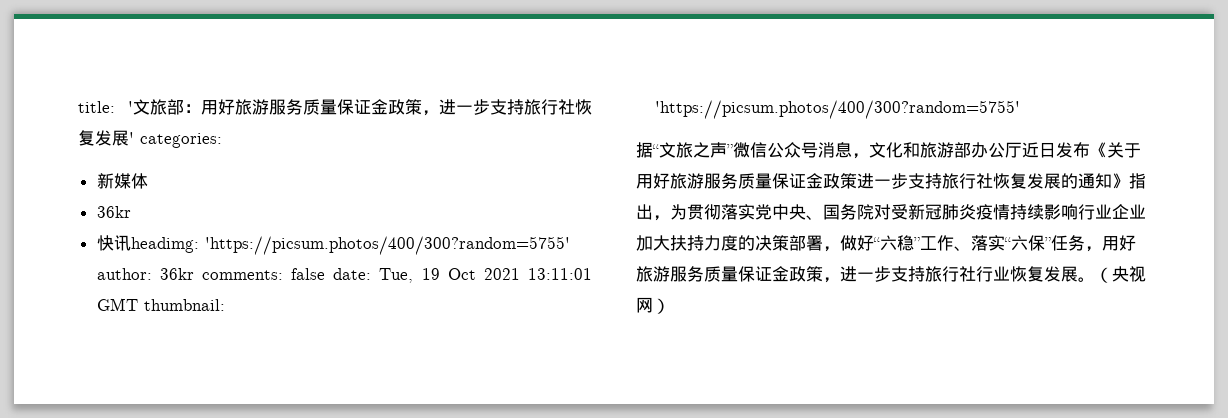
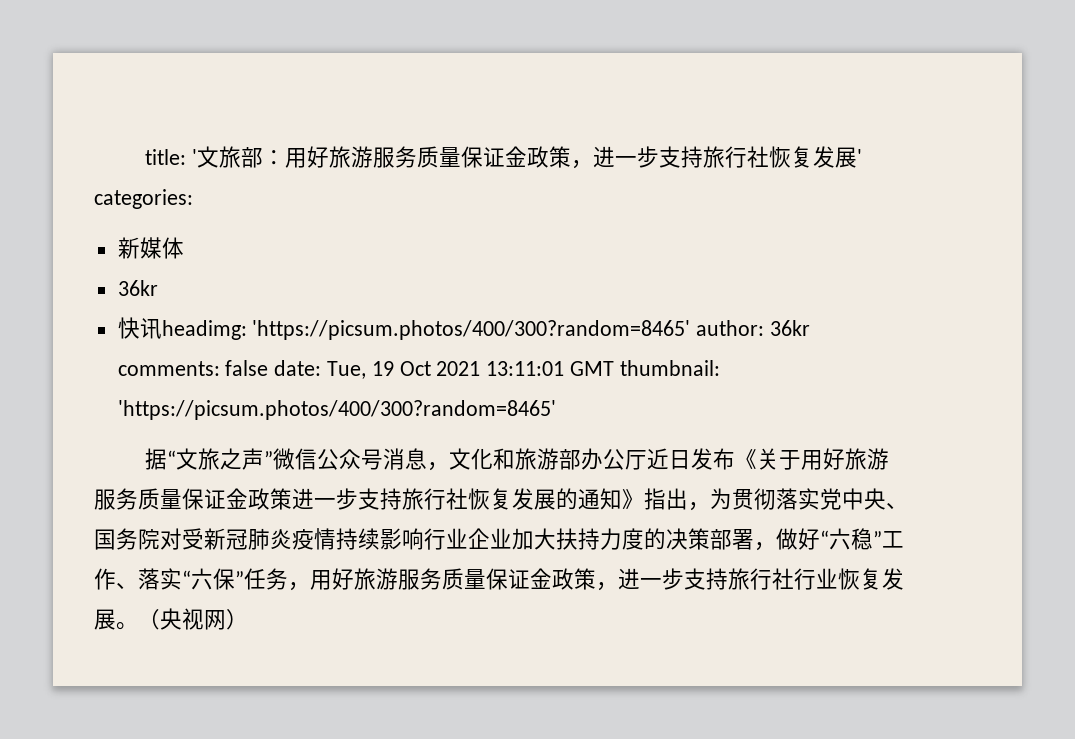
- 快讯headimg: 'https://picsum.photos/400/300?random=5755' author: 36kr comments: false date: Tue, 19 Oct 2021 13:11:01 GMT thumbnail: 'https://picsum.photos/400/300?random=5755'
+ 快讯headimg: 'https://picsum.photos/400/300?random=8465' author: 36kr comments: false date: Tue, 19 Oct 2021 13:11:01 GMT thumbnail: 'https://picsum.photos/400/300?random=8465'

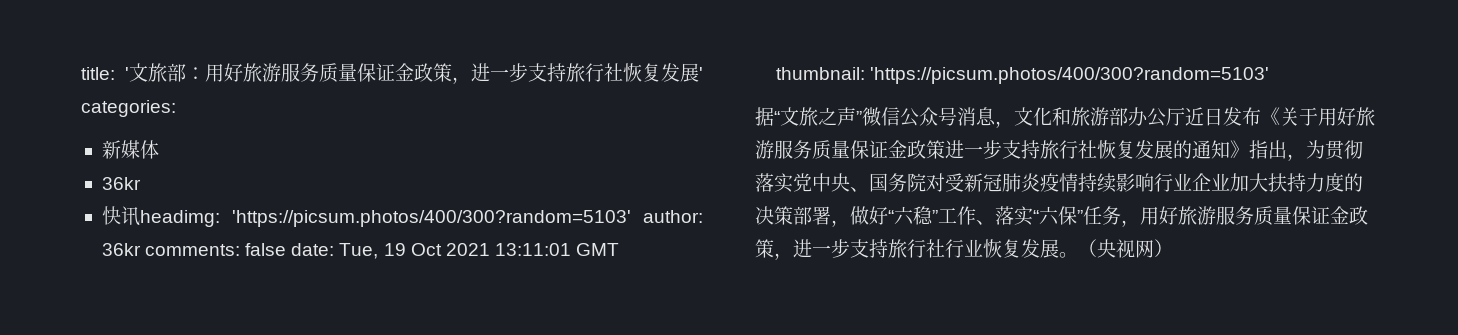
- 快讯headimg: 'https://picsum.photos/400/300?random=8465' author: 36kr comments: false date: Tue, 19 Oct 2021 13:11:01 GMT thumbnail: 'https://picsum.photos/400/300?random=8465'
+ 快讯headimg: 'https://picsum.photos/400/300?random=5103' author: 36kr comments: false date: Tue, 19 Oct 2021 13:11:01 GMT thumbnail: 'https://picsum.photos/400/300?random=5103'

